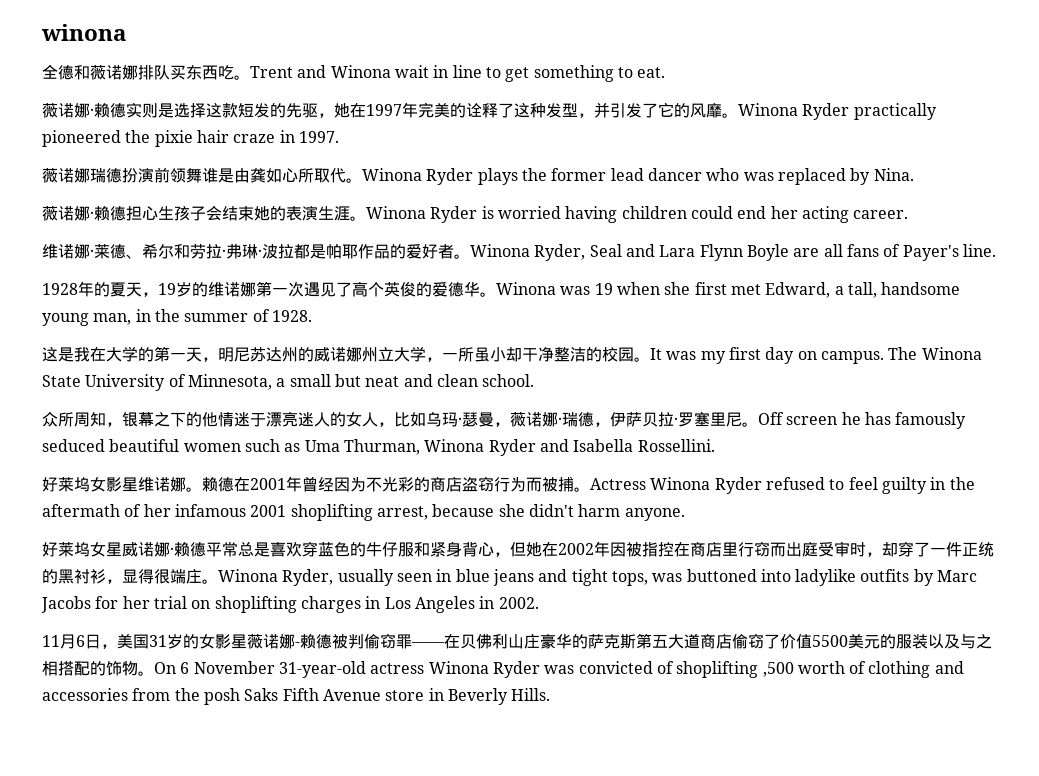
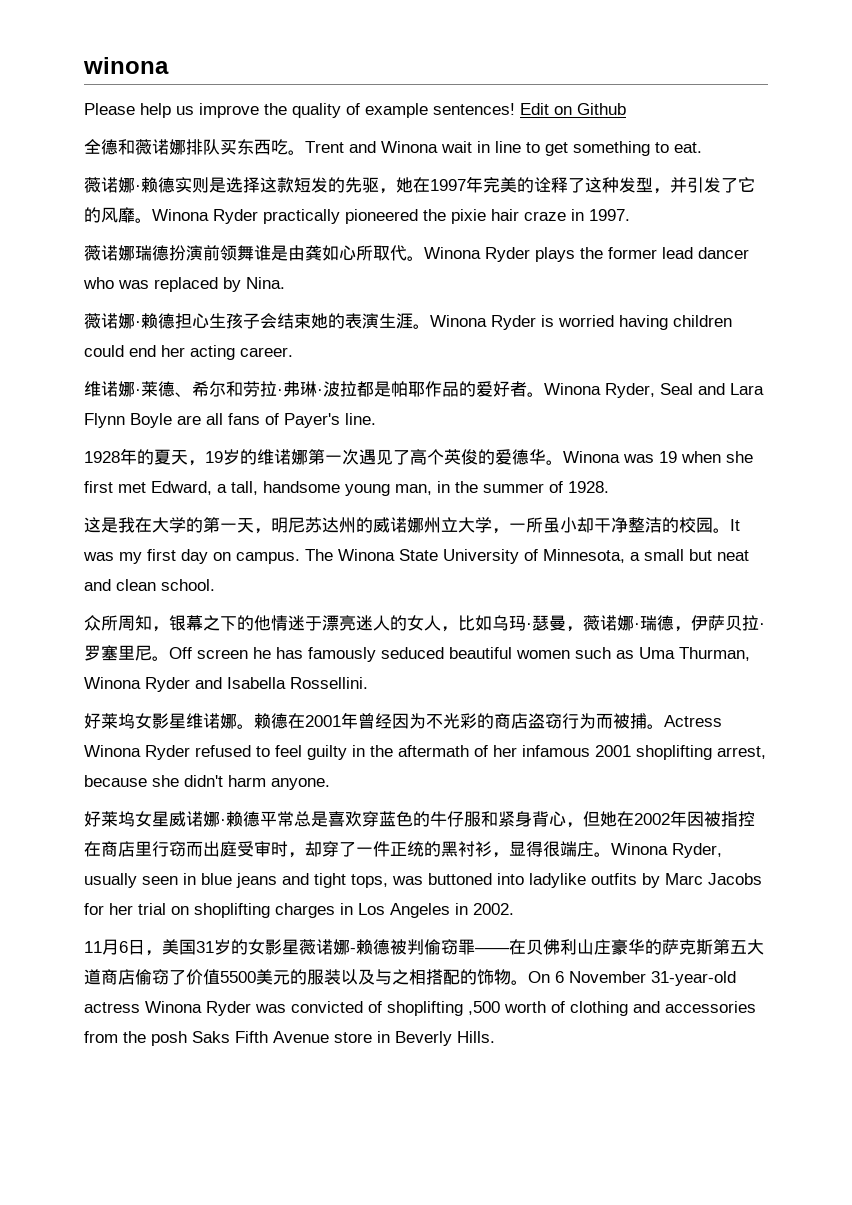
+ Please help us improve the quality of example sentences! Edit on Github

